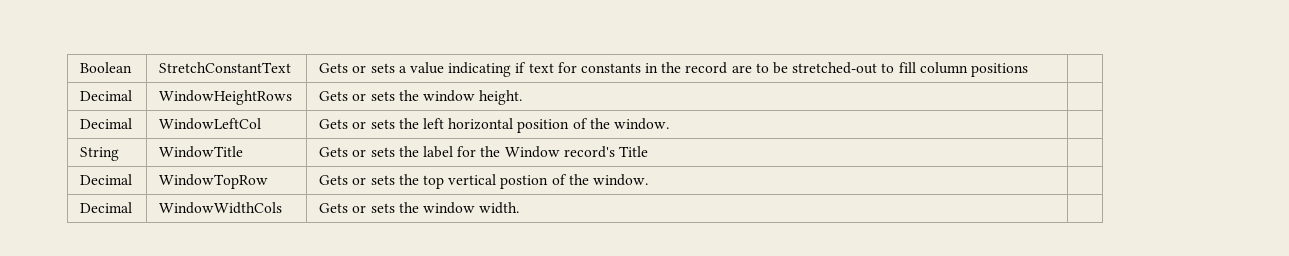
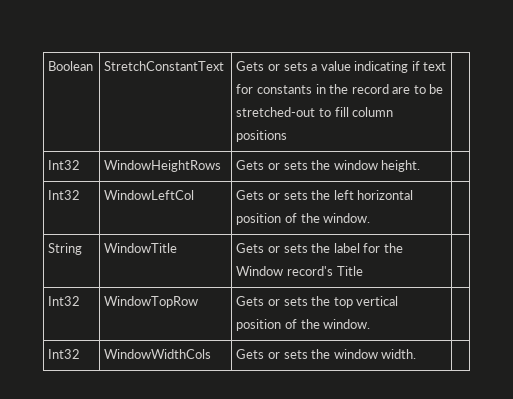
- Decimal | WindowHeightRows | Gets or sets the window height. |
+ Int32 | WindowHeightRows | Gets or sets the window height. |
- Decimal | WindowLeftCol | Gets or sets the left horizontal position of the window. |
+ Int32 | WindowLeftCol | Gets or sets the left horizontal position of the window. |
- Decimal | WindowTopRow | Gets or sets the top vertical postion of the window. |
- Decimal | WindowWidthCols | Gets or sets the window width. |
+ Int32 | WindowTopRow | Gets or sets the top vertical position of the window. |
+ Int32 | WindowWidthCols | Gets or sets the window width. |

